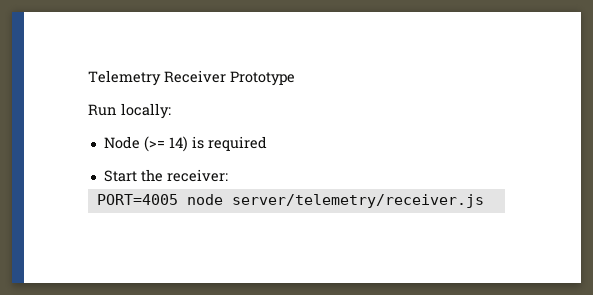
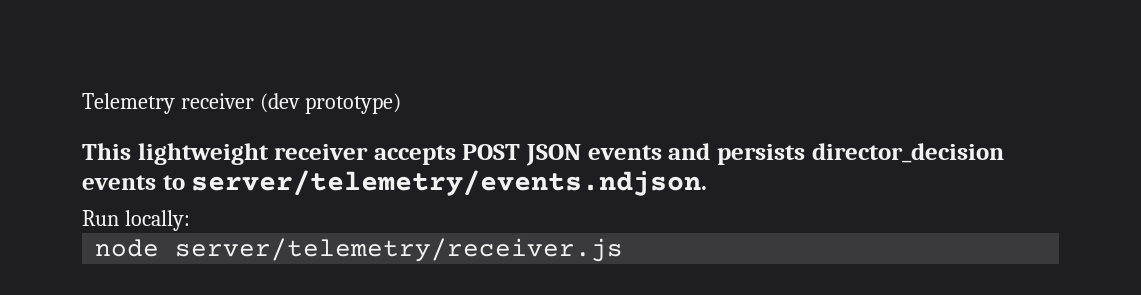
- Telemetry Receiver Prototype
+ Telemetry receiver (dev prototype)
+ This lightweight receiver accepts POST JSON events and persists director_decision events to server/telemetry/events.ndjson.
  Run locally:
- Node (>= 14) is required
- Start the receiver:
- PORT=4005 node server/telemetry/receiver.js
+ node server/telemetry/receiver.js

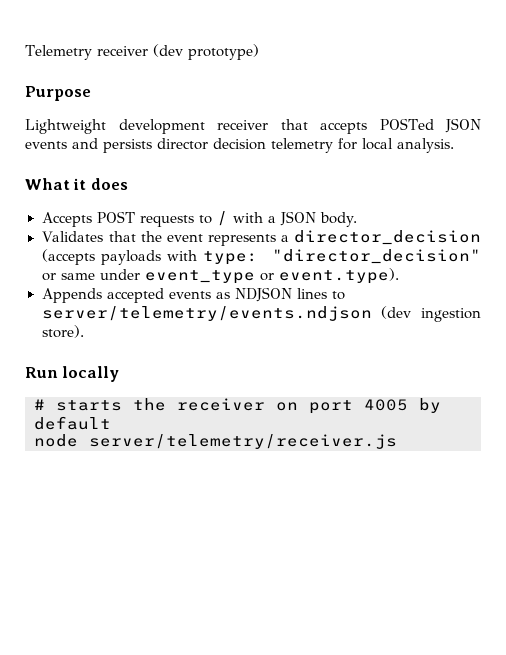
- This lightweight receiver accepts POST JSON events and persists director_decision events to server/telemetry/events.ndjson.
- Run locally:
+ Purpose
+ Lightweight development receiver that accepts POSTed JSON events and persists director decision telemetry for local analysis.
+ What it does
+ Accepts POST requests to / with a JSON body.
+ Validates that the event represents a director_decision (accepts payloads with type: "director_decision" or same under event_type or event.type).
+ Appends accepted events as NDJSON lines to server/telemetry/events.ndjson (dev ingestion store).
+ Run locally
+ # starts the receiver on port 4005 by default

